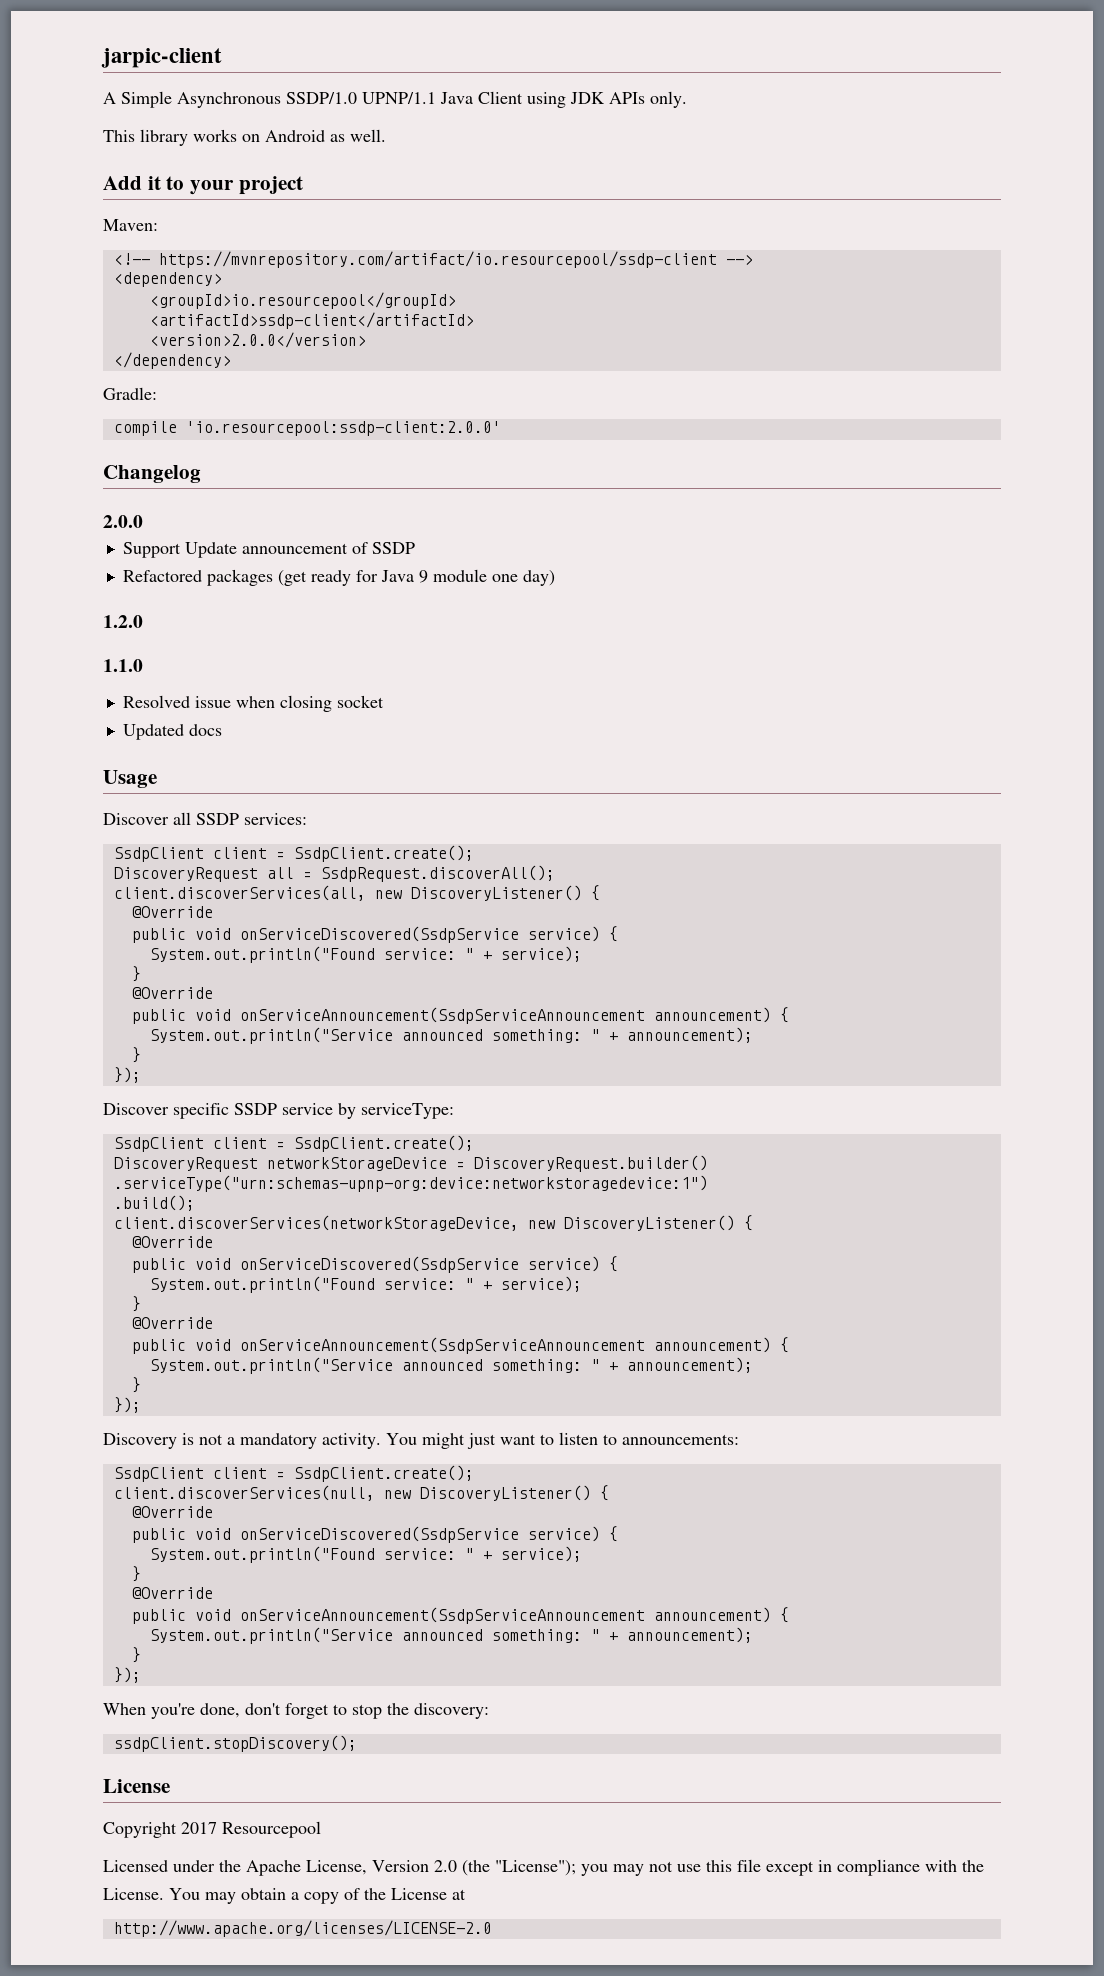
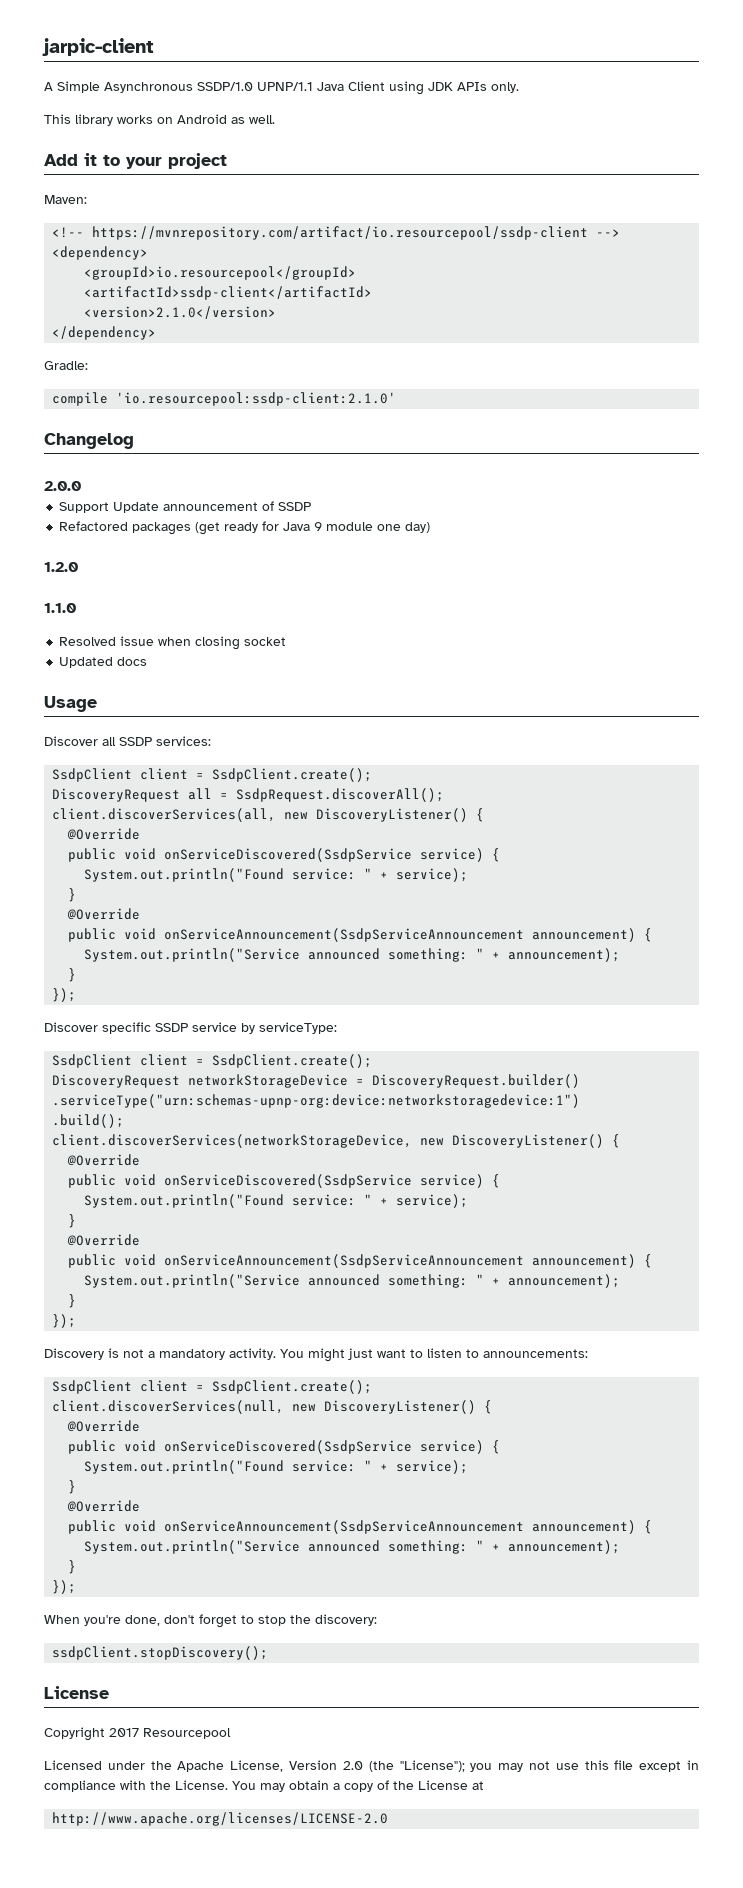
- <version>2.0.0</version>
+ <version>2.1.0</version>
- compile 'io.resourcepool:ssdp-client:2.0.0'
+ compile 'io.resourcepool:ssdp-client:2.1.0'

